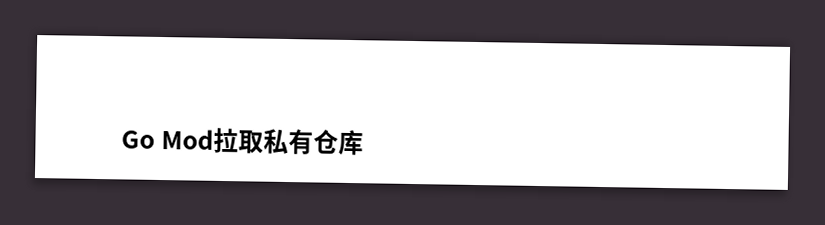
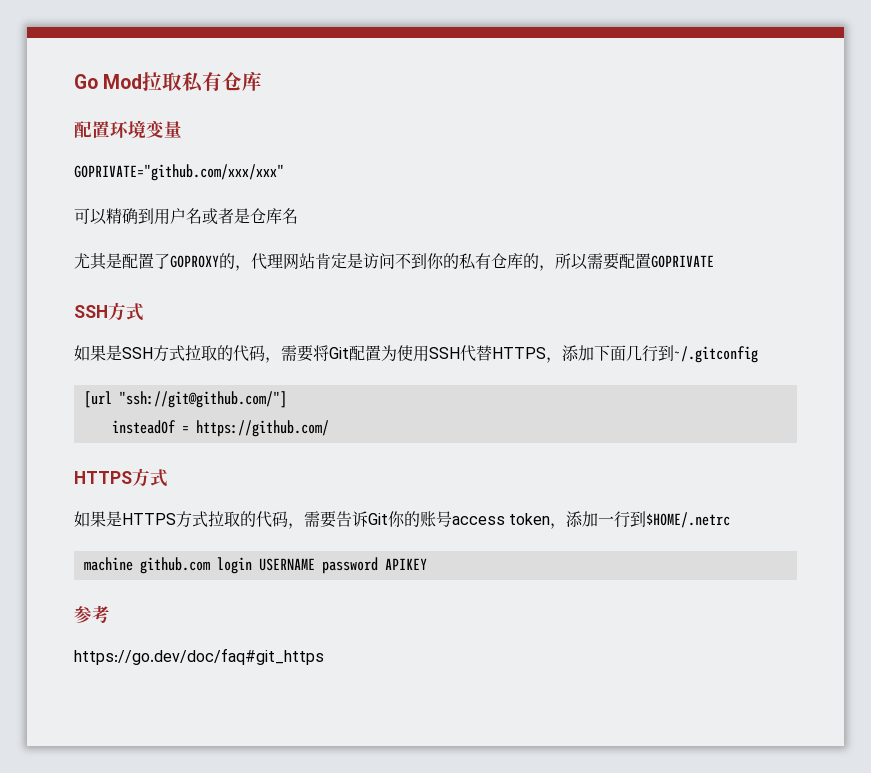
+ 配置环境变量
+ GOPRIVATE="github.com/xxx/xxx"
+ 可以精确到用户名或者是仓库名
+ 尤其是配置了GOPROXY的，代理网站肯定是访问不到你的私有仓库的，所以需要配置GOPRIVATE
+ SSH方式
+ 如果是SSH方式拉取的代码，需要将Git配置为使用SSH代替HTTPS，添加下面几行到~/.gitconfig
+ [url "ssh://git@github.com/"]
+ insteadOf = https://github.com/
+ HTTPS方式
+ 如果是HTTPS方式拉取的代码，需要告诉Git你的账号access token，添加一行到$HOME/.netrc
+ machine github.com login USERNAME password APIKEY
+ 参考
+ https://go.dev/doc/faq#git_https

